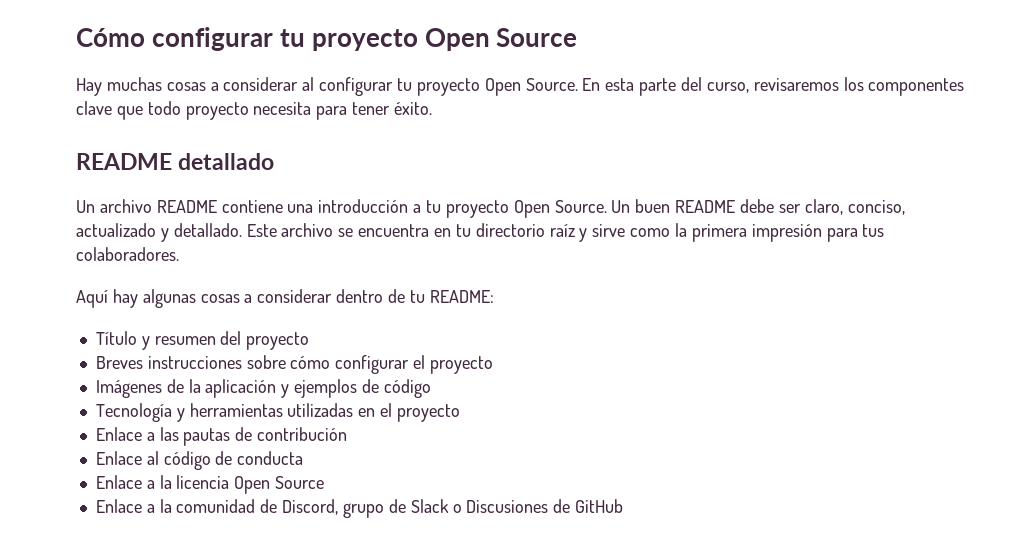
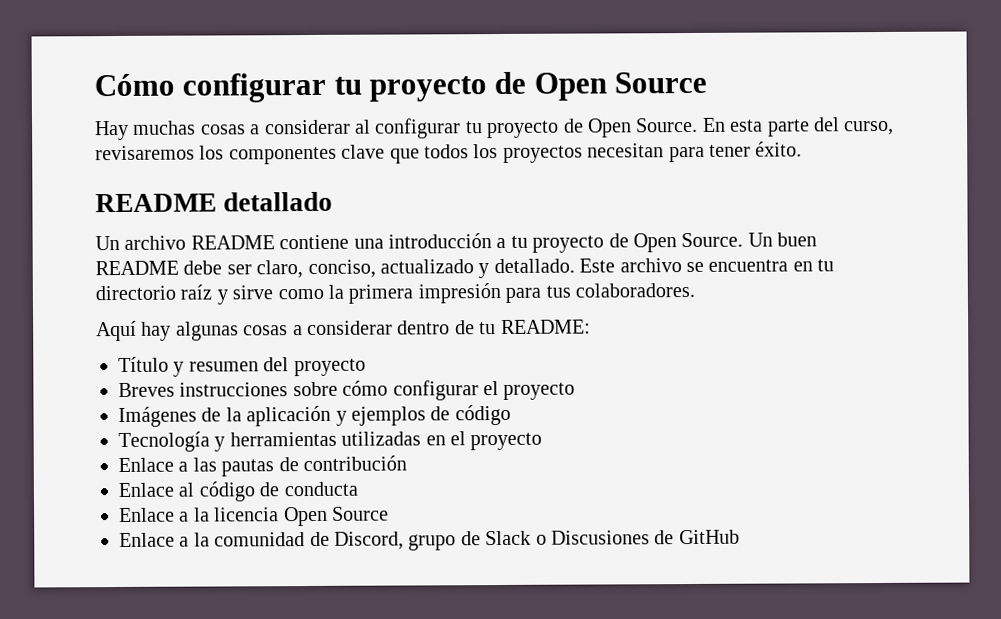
- Cómo configurar tu proyecto Open Source
+ Cómo configurar tu proyecto de Open Source
- Hay muchas cosas a considerar al configurar tu proyecto Open Source.
+ Hay muchas cosas a considerar al configurar tu proyecto de Open Source.
- En esta parte del curso, revisaremos los componentes clave que todo proyecto necesita para tener éxito.
+ En esta parte del curso, revisaremos los componentes clave que todos los proyectos necesitan para tener éxito.
- Un archivo README contiene una introducción a tu proyecto Open Source.
+ Un archivo README contiene una introducción a tu proyecto de Open Source.

